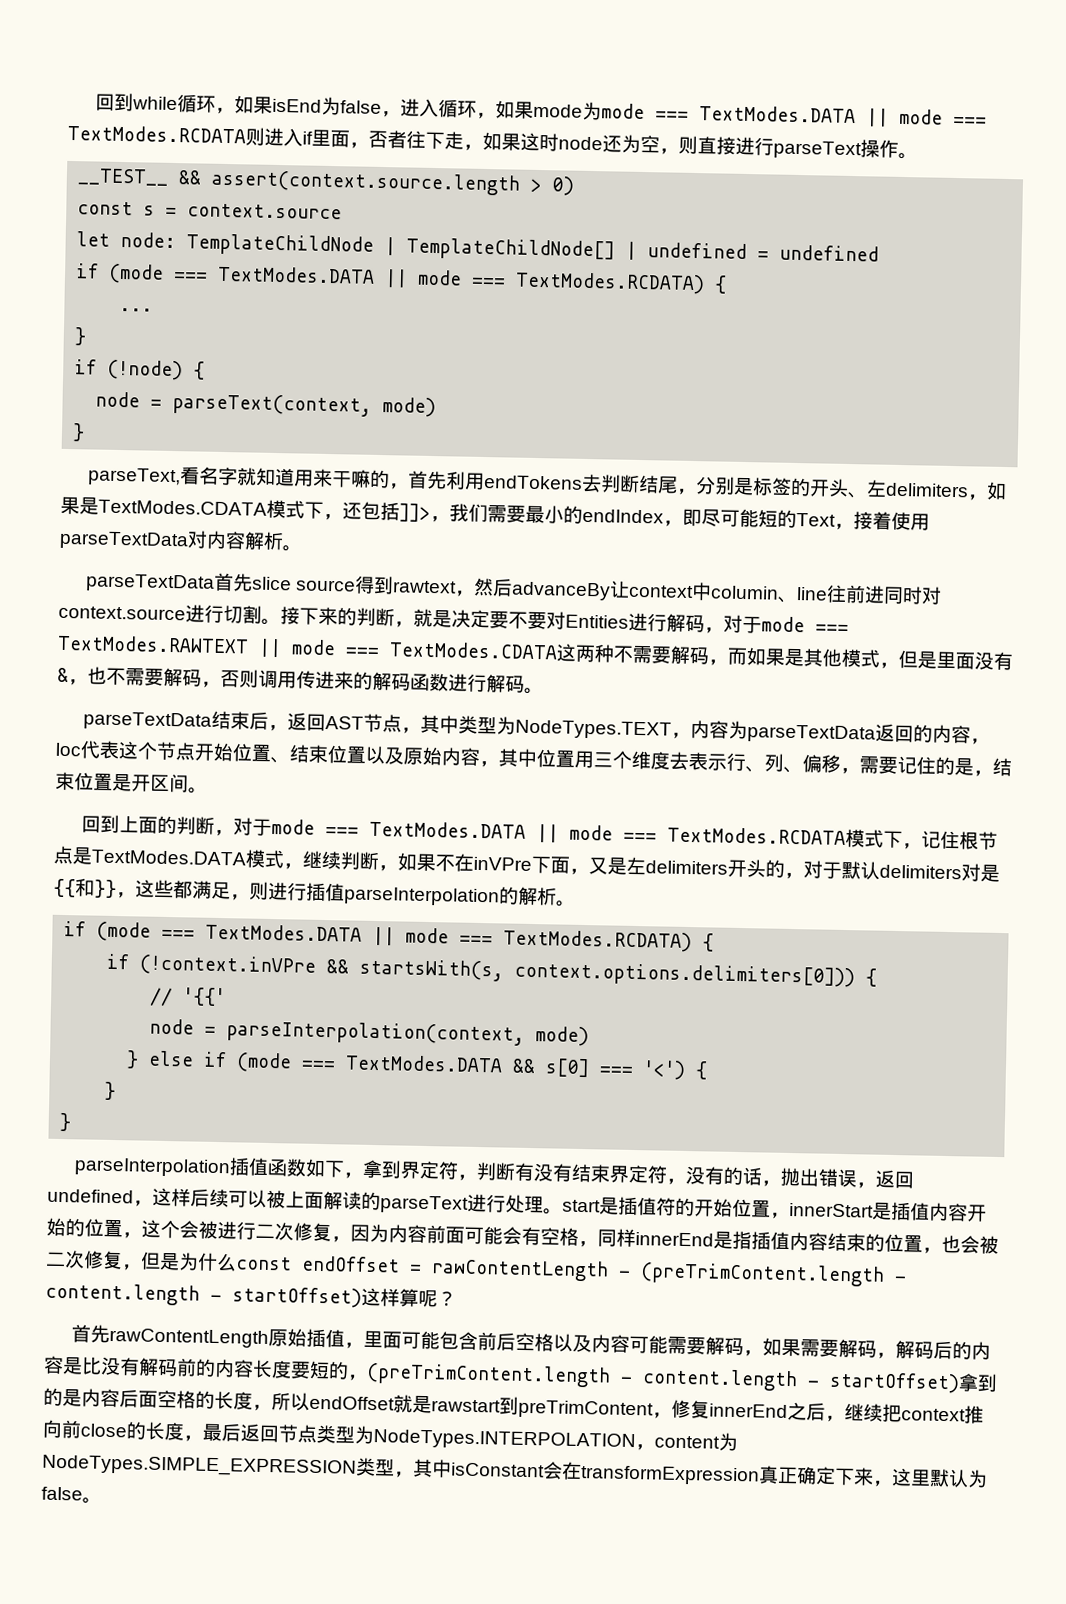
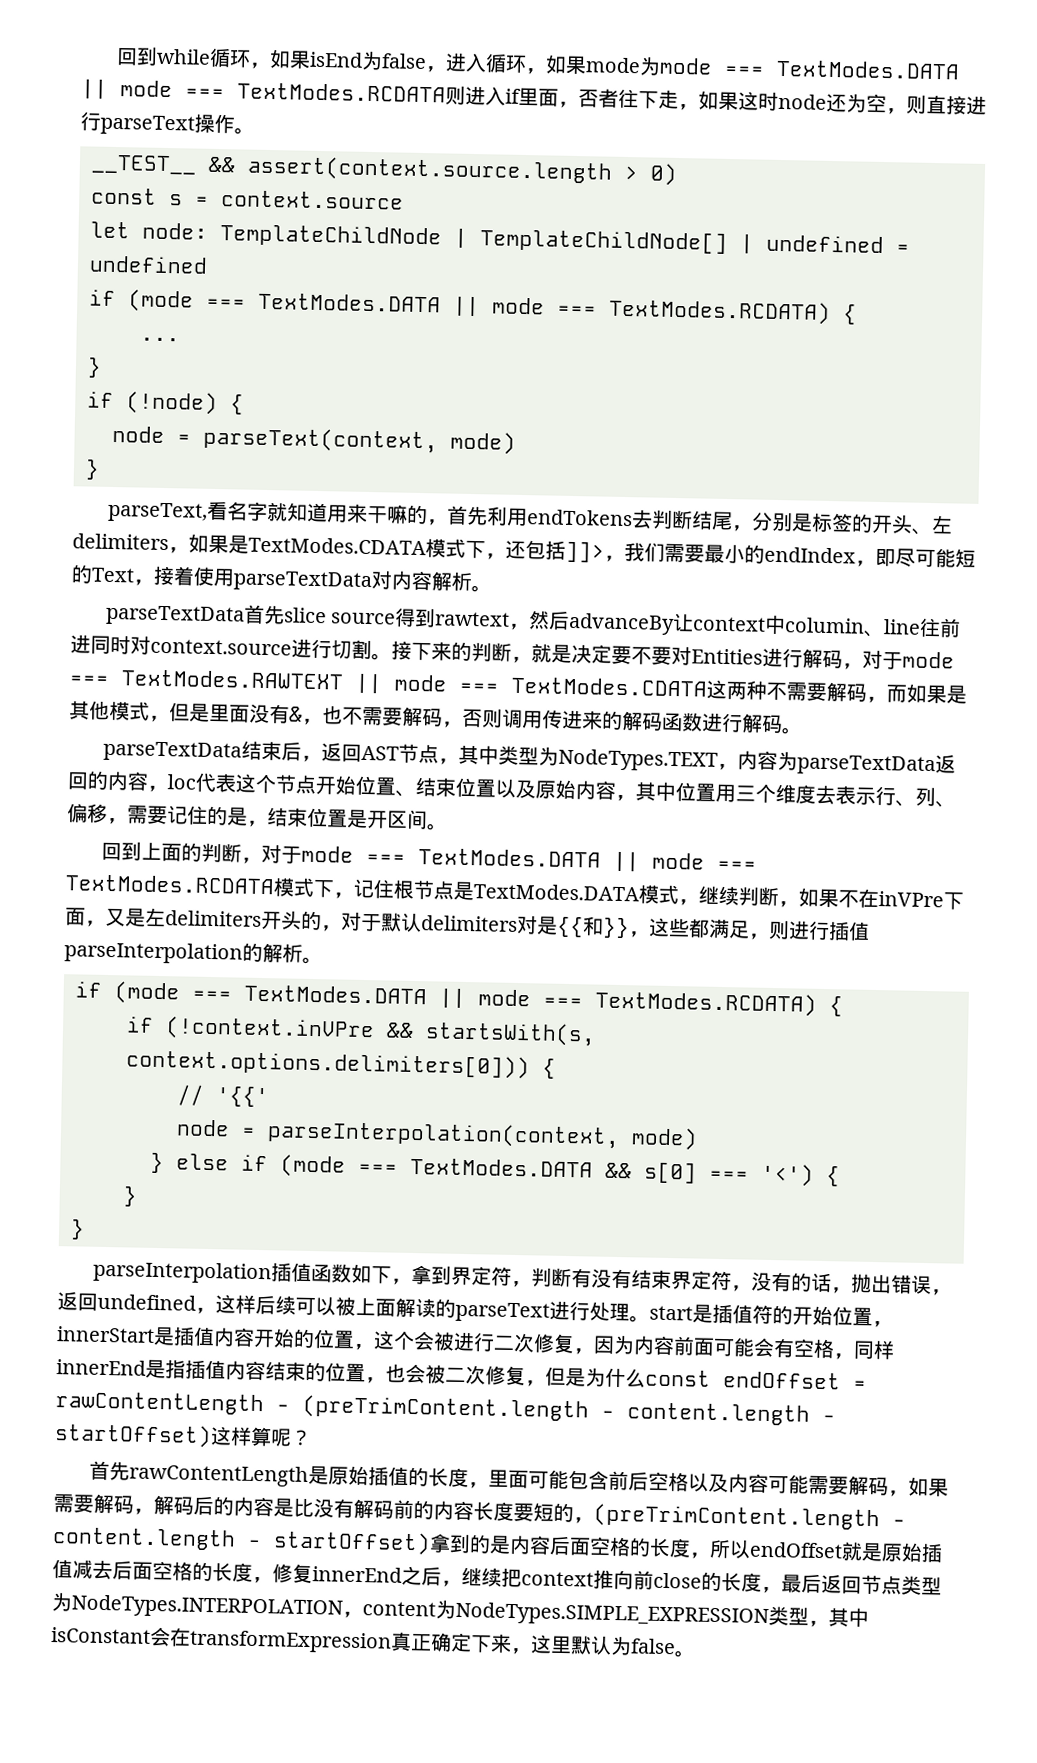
- 首先rawContentLength原始插值，里面可能包含前后空格以及内容可能需要解码，如果需要解码，解码后的内容是比没有解码前的内容长度要短的，(preTrimContent.length - content.length - startOffset)拿到的是内容后面空格的长度，所以endOffset就是rawstart到preTrimContent，修复innerEnd之后，继续把context推向前close的长度，最后返回节点类型为NodeTypes.INTERPOLATION，content为NodeTypes.SIMPLE_EXPRESSION类型，其中isConstant会在transformExpression真正确定下来，这里默认为false。
+ 首先rawContentLength是原始插值的长度，里面可能包含前后空格以及内容可能需要解码，如果需要解码，解码后的内容是比没有解码前的内容长度要短的，(preTrimContent.length - content.length - startOffset)拿到的是内容后面空格的长度，所以endOffset就是原始插值减去后面空格的长度，修复innerEnd之后，继续把context推向前close的长度，最后返回节点类型为NodeTypes.INTERPOLATION，content为NodeTypes.SIMPLE_EXPRESSION类型，其中isConstant会在transformExpression真正确定下来，这里默认为false。

